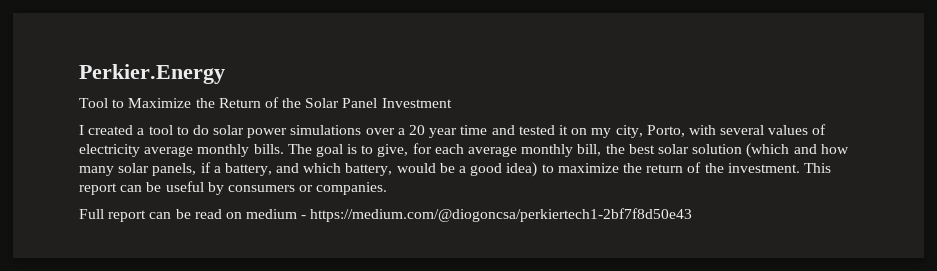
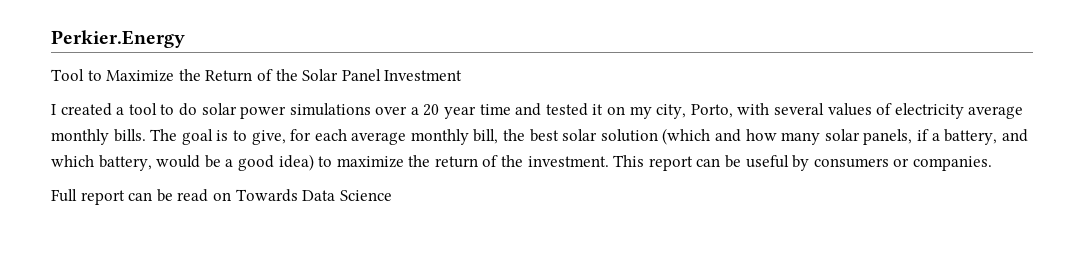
- Full report can be read on medium - https://medium.com/@diogoncsa/perkiertech1-2bf7f8d50e43
+ Full report can be read on Towards Data Science

